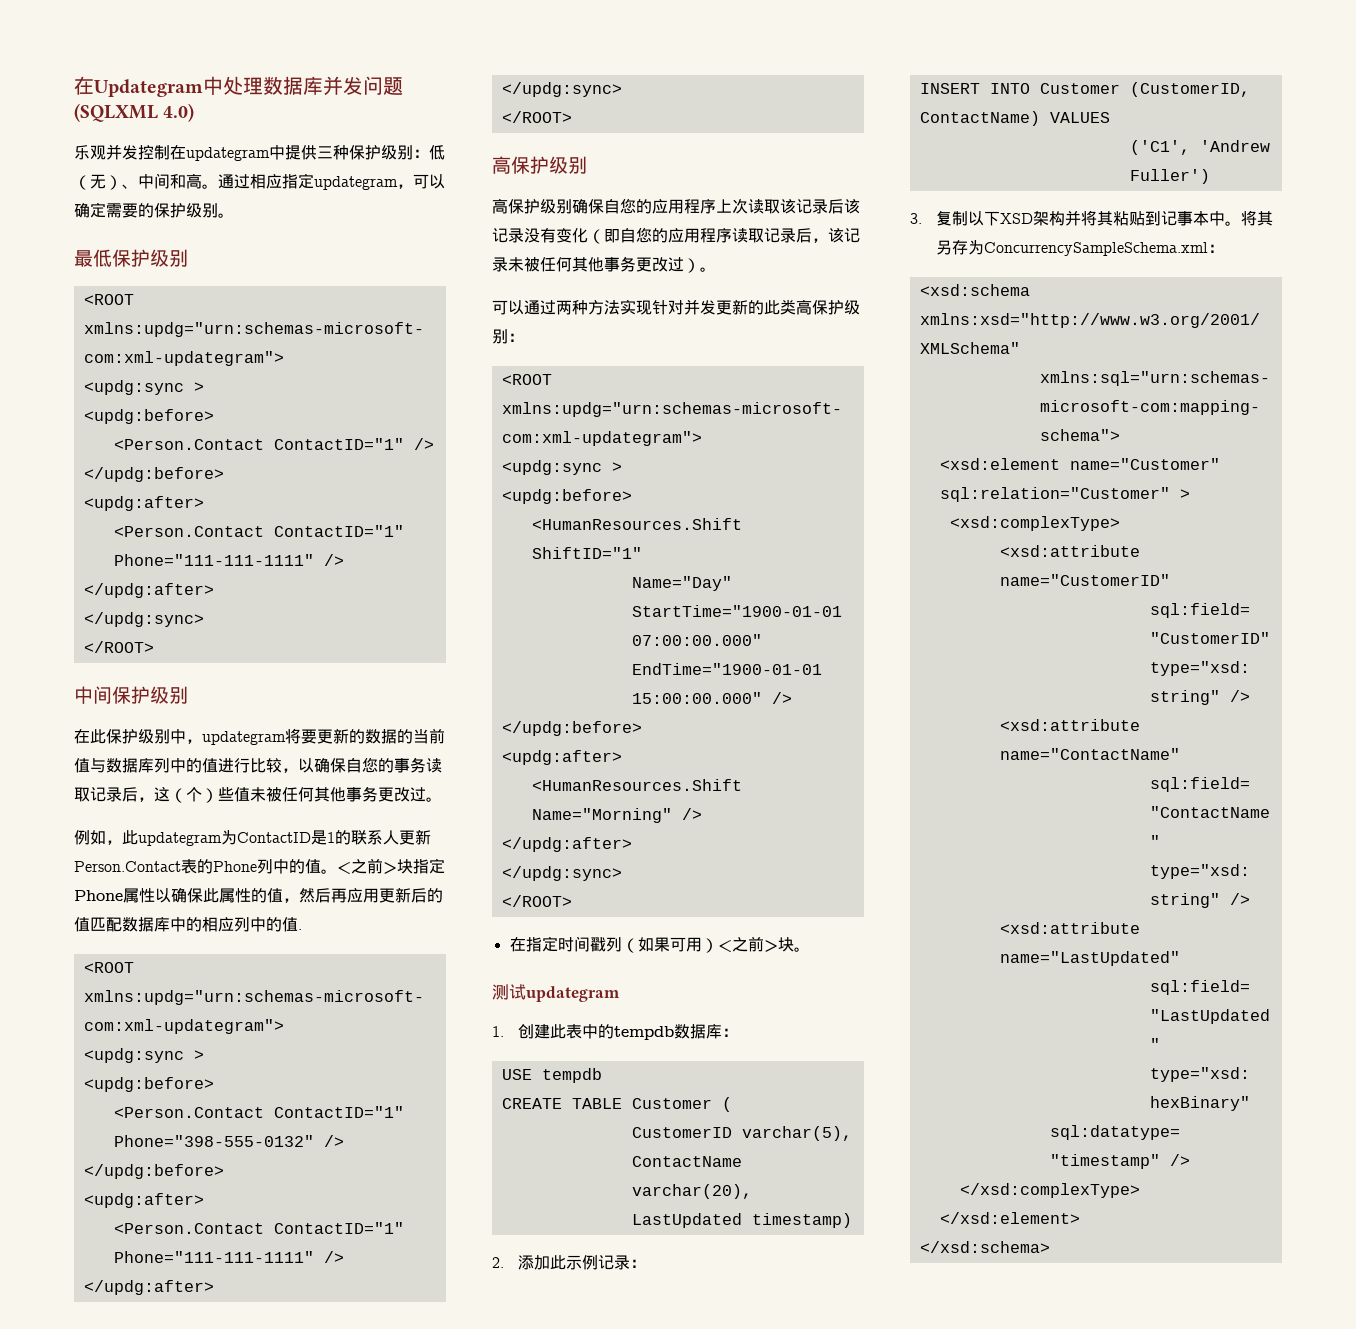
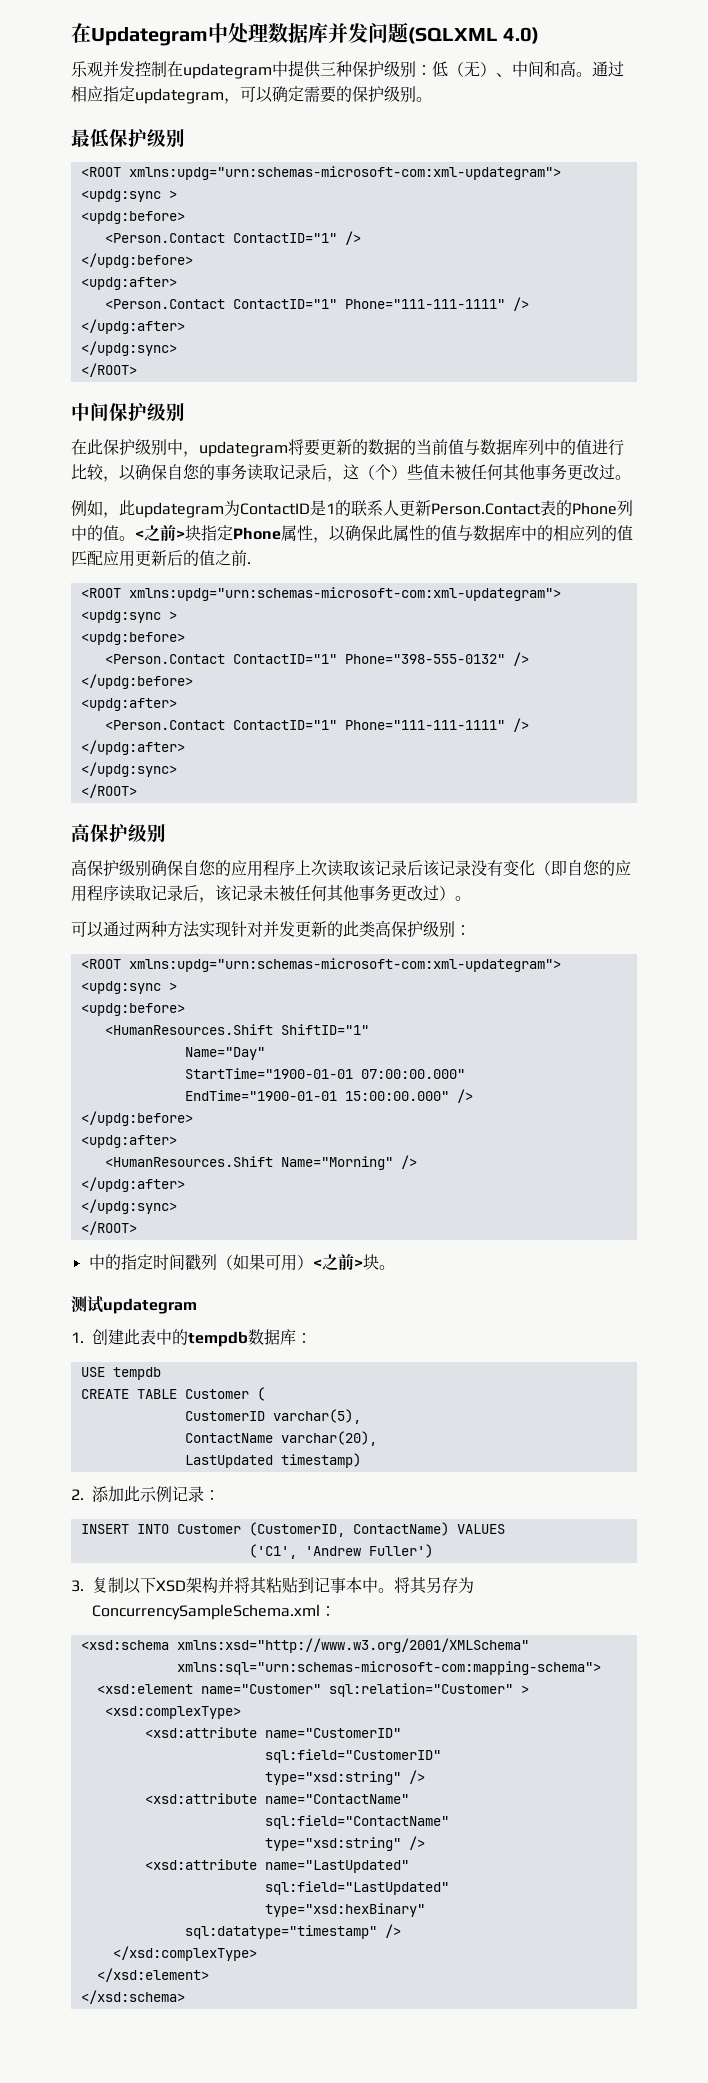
- <之前>块指定Phone属性以确保此属性的值，然后再应用更新后的值匹配数据库中的相应列中的值.
+ <之前>块指定Phone属性，以确保此属性的值与数据库中的相应列的值匹配应用更新后的值之前.
- 在指定时间戳列（如果可用）<之前>块。
+ 中的指定时间戳列（如果可用）<之前>块。

